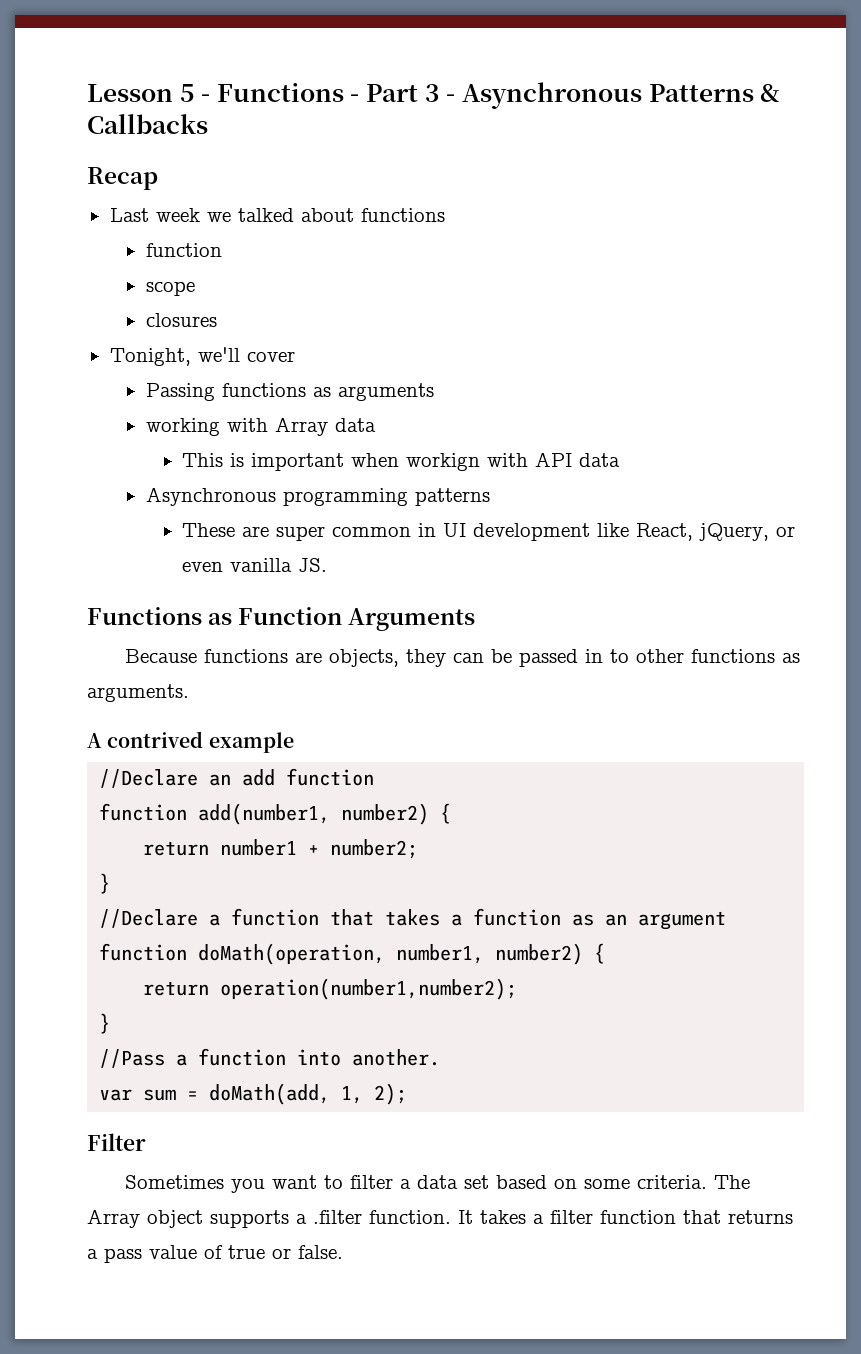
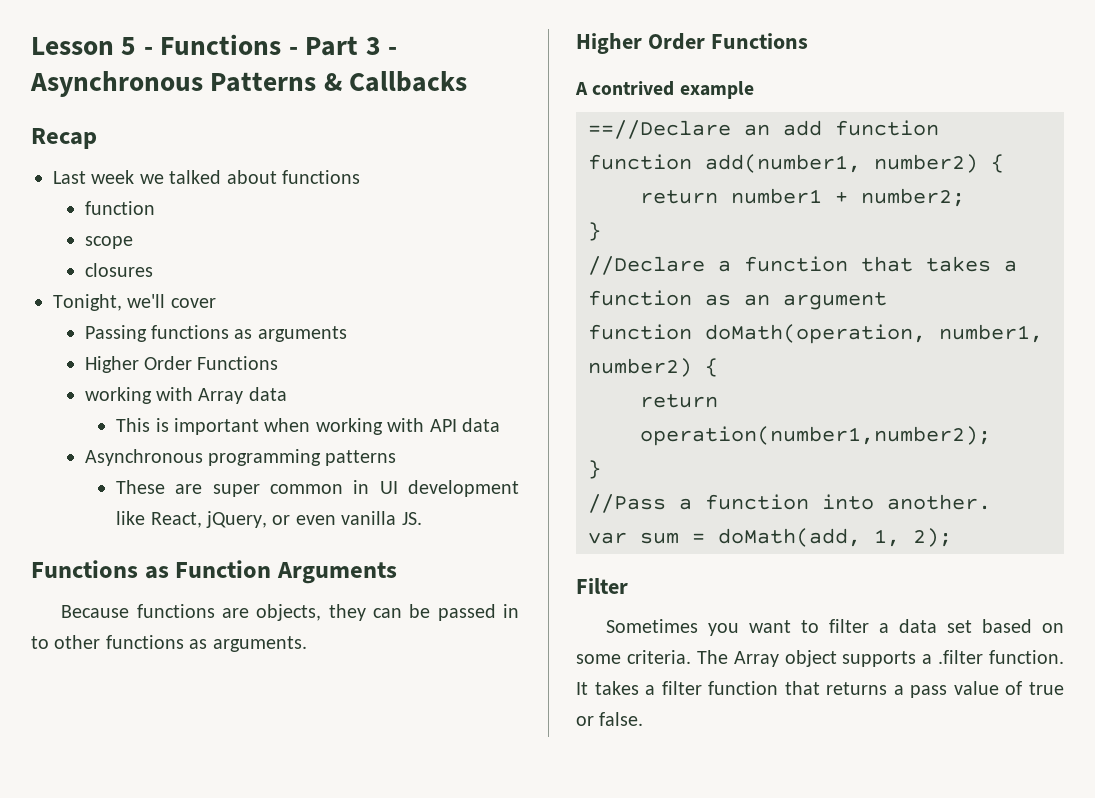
  Passing functions as arguments
+ Higher Order Functions
- This is important when workign with API data
+ This is important when working with API data
  Because functions are objects, they can be passed in to other functions as arguments.
+ Higher Order Functions
- //Declare an add function
+ ==//Declare an add function

